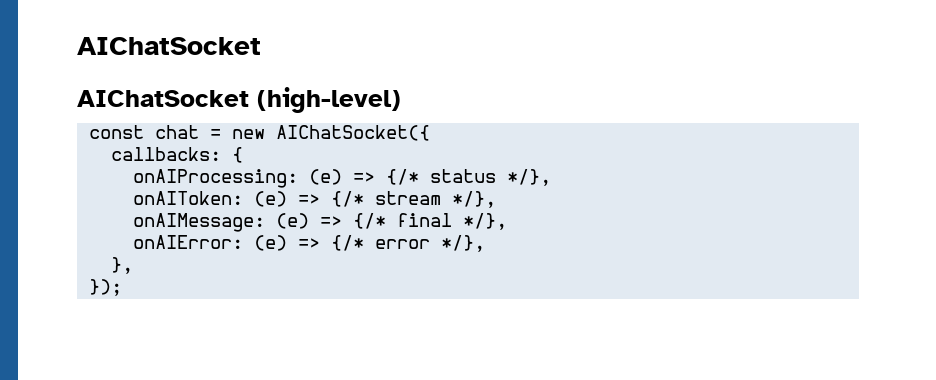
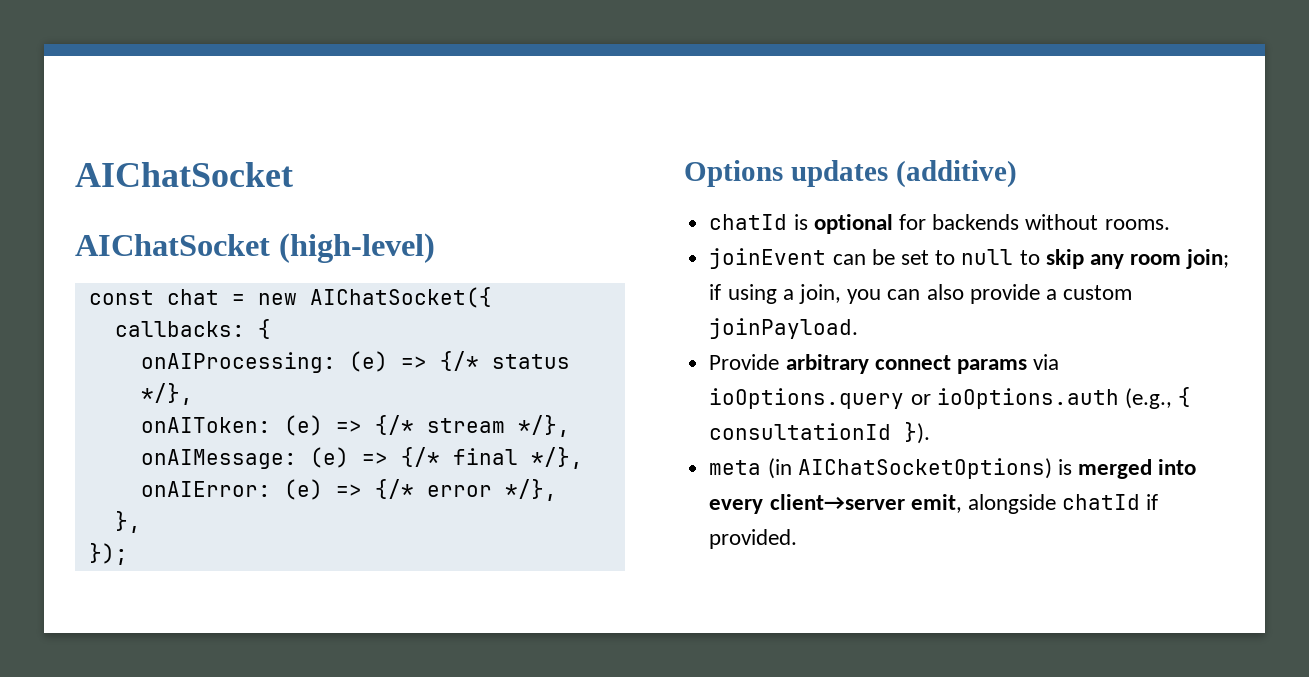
+ Options updates (additive)
+ chatId is optional for backends without rooms.
+ joinEvent can be set to null to skip any room join; if using a join, you can also provide a custom joinPayload.
+ Provide arbitrary connect params via ioOptions.query or ioOptions.auth (e.g., { consultationId }).
+ meta (in AIChatSocketOptions) is merged into every client→server emit, alongside chatId if provided.

